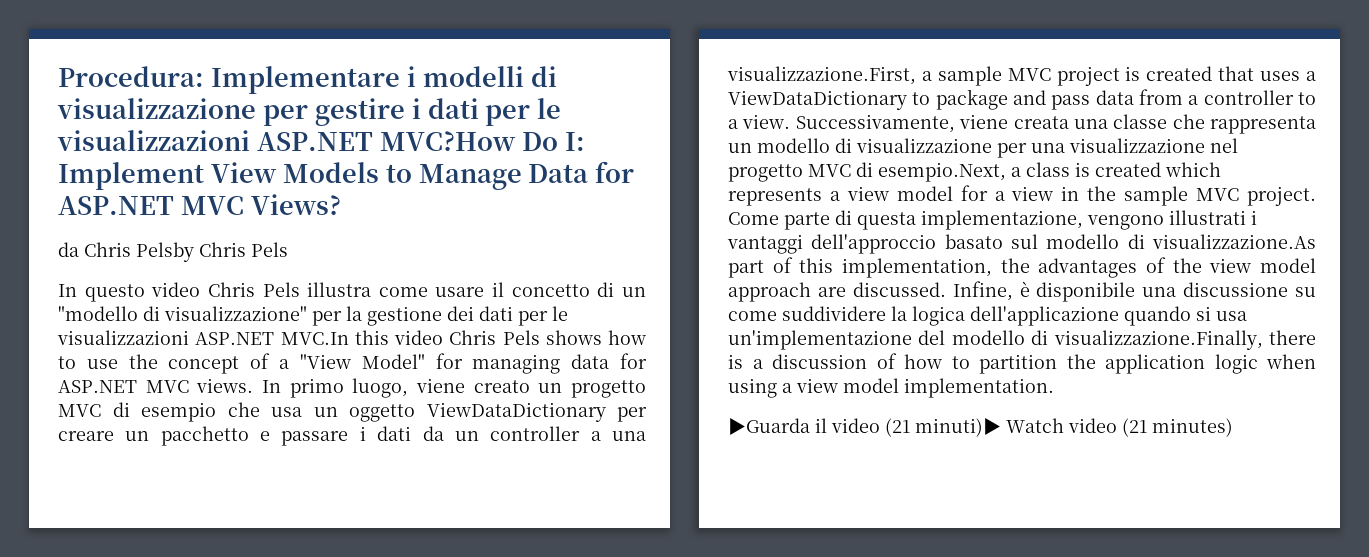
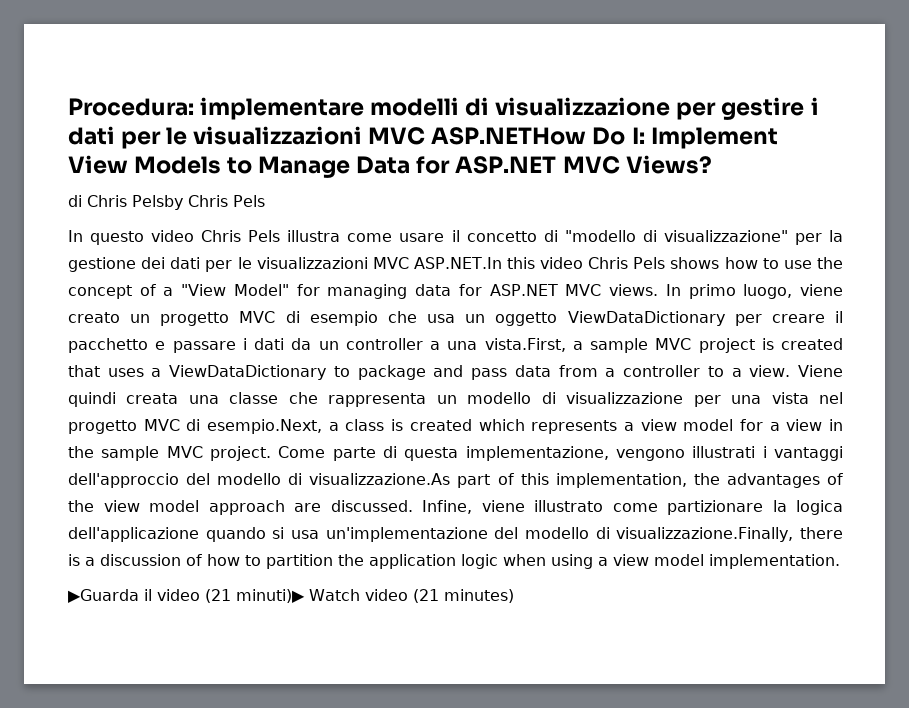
- Procedura: Implementare i modelli di visualizzazione per gestire i dati per le visualizzazioni ASP.NET MVC?How Do I: Implement View Models to Manage Data for ASP.NET MVC Views?
+ Procedura: implementare modelli di visualizzazione per gestire i dati per le visualizzazioni MVC ASP.NETHow Do I: Implement View Models to Manage Data for ASP.NET MVC Views?
- da Chris Pelsby Chris Pels
+ di Chris Pelsby Chris Pels
- In questo video Chris Pels illustra come usare il concetto di un "modello di visualizzazione" per la gestione dei dati per le visualizzazioni ASP.NET MVC.In this video Chris Pels shows how to use the concept of a "View Model" for managing data for ASP.NET MVC views.
+ In questo video Chris Pels illustra come usare il concetto di "modello di visualizzazione" per la gestione dei dati per le visualizzazioni MVC ASP.NET.In this video Chris Pels shows how to use the concept of a "View Model" for managing data for ASP.NET MVC views.
- In primo luogo, viene creato un progetto MVC di esempio che usa un oggetto ViewDataDictionary per creare un pacchetto e passare i dati da un controller a una visualizzazione.First, a sample MVC project is created that uses a ViewDataDictionary to package and pass data from a controller to a view.
+ In primo luogo, viene creato un progetto MVC di esempio che usa un oggetto ViewDataDictionary per creare il pacchetto e passare i dati da un controller a una vista.First, a sample MVC project is created that uses a ViewDataDictionary to package and pass data from a controller to a view.
- Successivamente, viene creata una classe che rappresenta un modello di visualizzazione per una visualizzazione nel progetto MVC di esempio.Next, a class is created which represents a view model for a view in the sample MVC project.
+ Viene quindi creata una classe che rappresenta un modello di visualizzazione per una vista nel progetto MVC di esempio.Next, a class is created which represents a view model for a view in the sample MVC project.
- Come parte di questa implementazione, vengono illustrati i vantaggi dell'approccio basato sul modello di visualizzazione.As part of this implementation, the advantages of the view model approach are discussed.
+ Come parte di questa implementazione, vengono illustrati i vantaggi dell'approccio del modello di visualizzazione.As part of this implementation, the advantages of the view model approach are discussed.
- Infine, è disponibile una discussione su come suddividere la logica dell'applicazione quando si usa un'implementazione del modello di visualizzazione.Finally, there is a discussion of how to partition the application logic when using a view model implementation.
+ Infine, viene illustrato come partizionare la logica dell'applicazione quando si usa un'implementazione del modello di visualizzazione.Finally, there is a discussion of how to partition the application logic when using a view model implementation.

